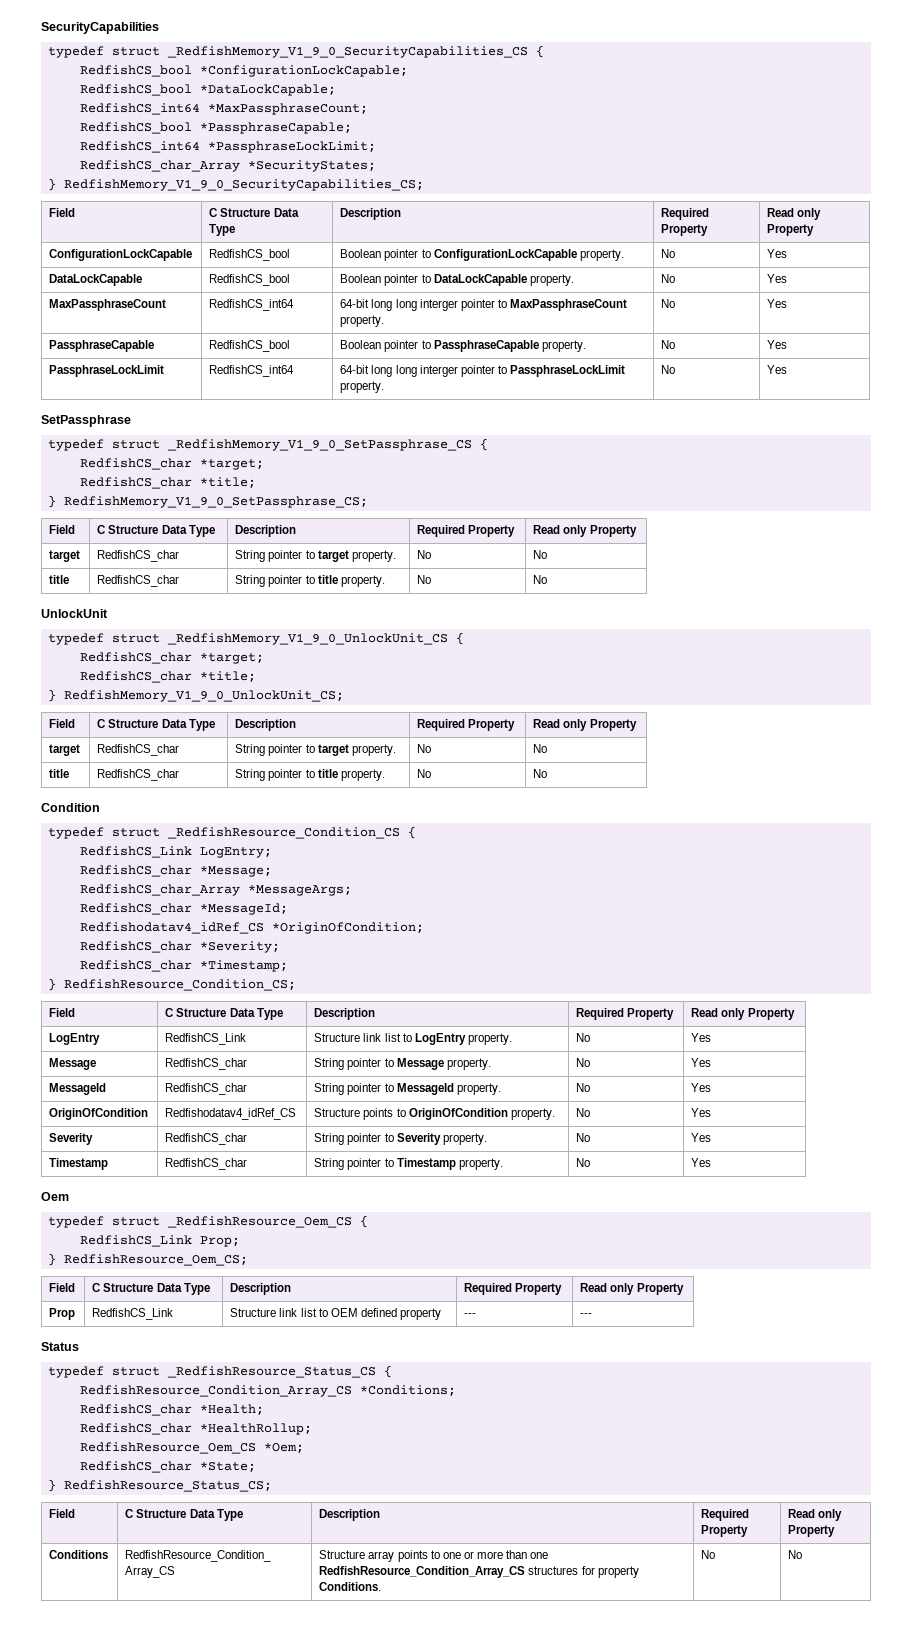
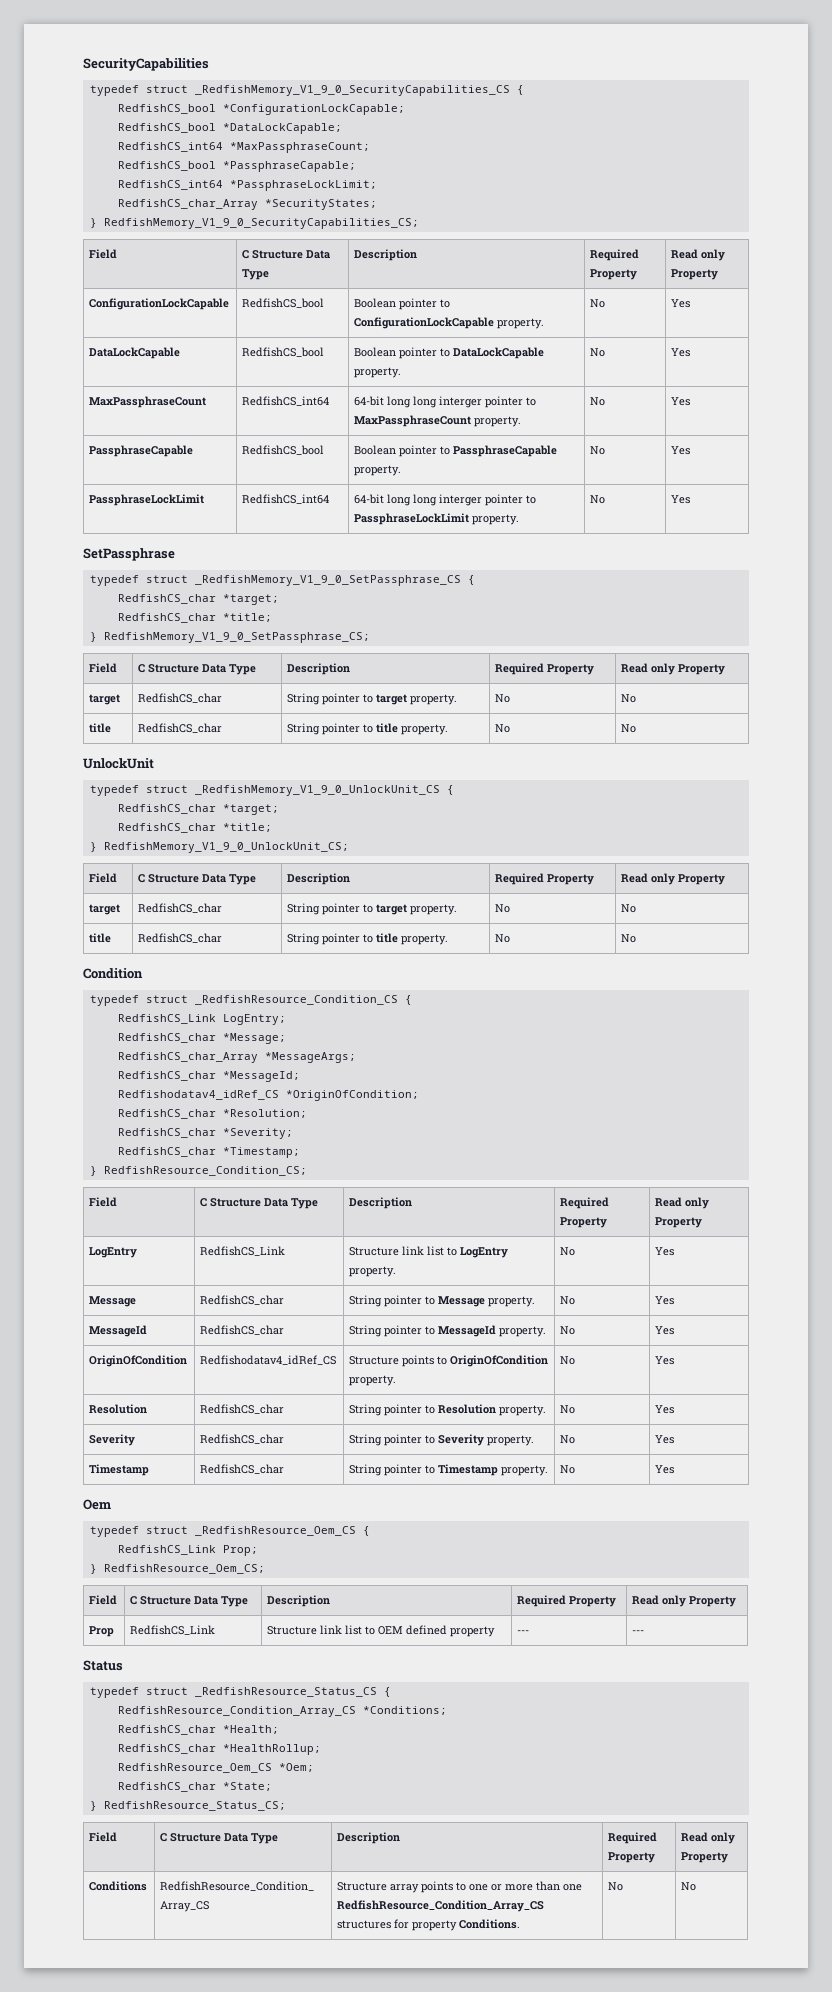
+ RedfishCS_char *Resolution;
+ Resolution | RedfishCS_char | String pointer to Resolution property. | No | Yes

